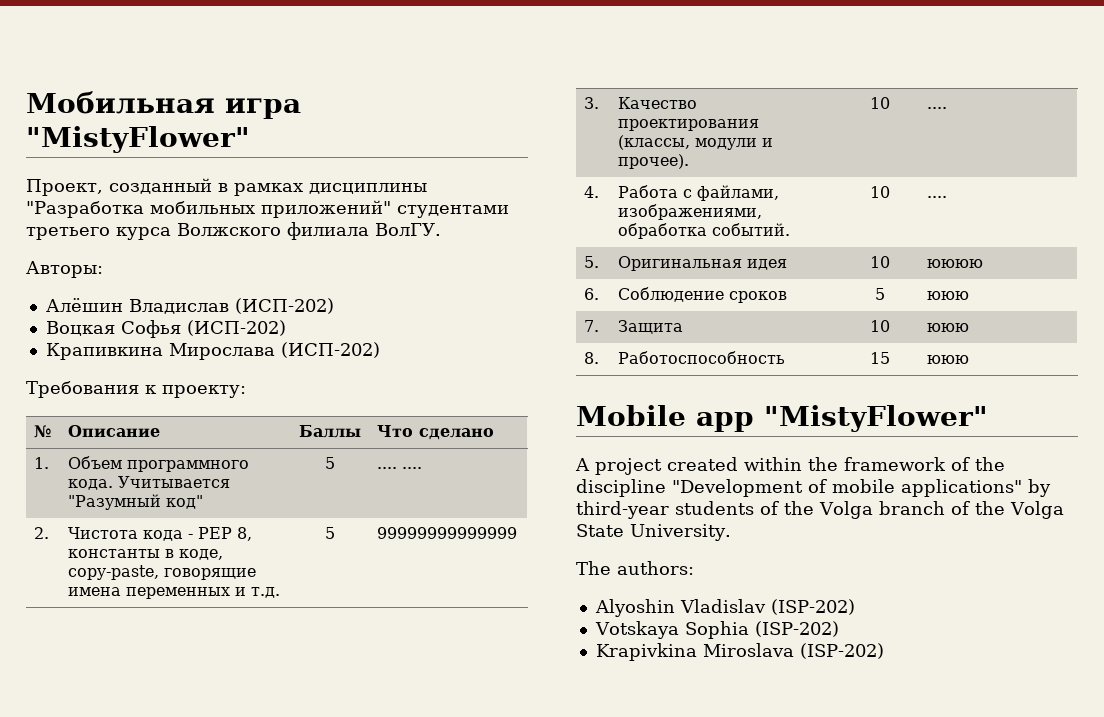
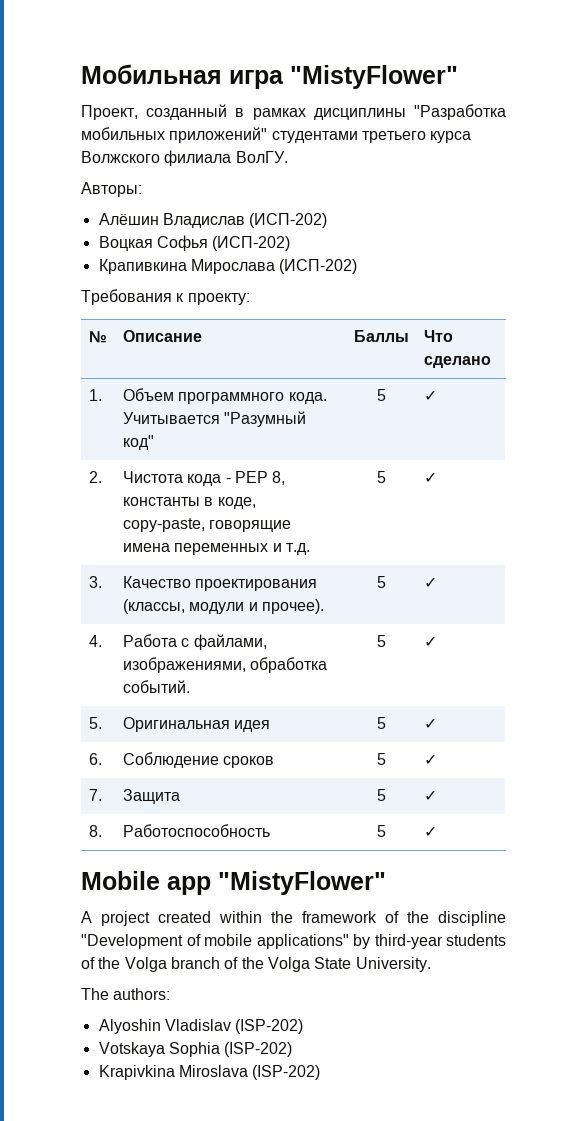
- 1. | Объем программного кода. Учитывается "Разумный код" | 5 | .... ....
+ 1. | Объем программного кода. Учитывается "Разумный код" | 5 | ✓
- 2. | Чистота кода - PEP 8, константы в коде, copy-paste, говорящие имена переменных и т.д. | 5 | 99999999999999
+ 2. | Чистота кода - PEP 8, константы в коде, copy-paste, говорящие имена переменных и т.д. | 5 | ✓
- 3. | Качество проектирования (классы, модули и прочее). | 10 | ....
+ 3. | Качество проектирования (классы, модули и прочее). | 5 | ✓
- 4. | Работа с файлами, изображениями, обработка событий. | 10 | ....
+ 4. | Работа с файлами, изображениями, обработка событий. | 5 | ✓
- 5. | Оригинальная идея | 10 | юююю
+ 5. | Оригинальная идея | 5 | ✓
- 6. | Соблюдение сроков | 5 | ююю
+ 6. | Соблюдение сроков | 5 | ✓
- 7. | Защита | 10 | ююю
+ 7. | Защита | 5 | ✓
- 8. | Работоспособность | 15 | ююю
+ 8. | Работоспособность | 5 | ✓

